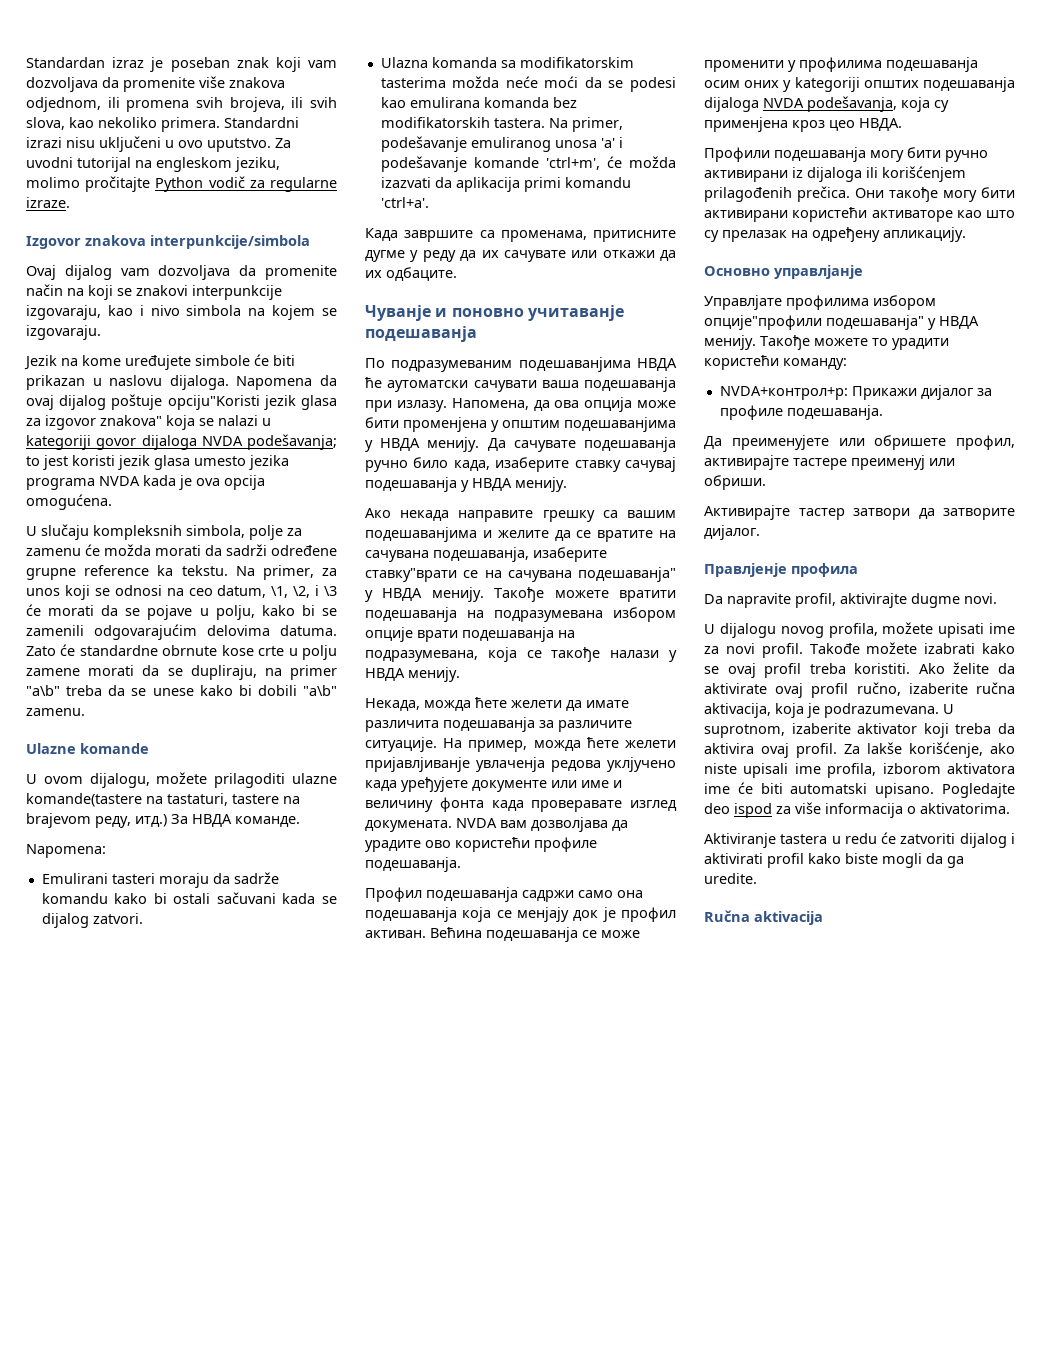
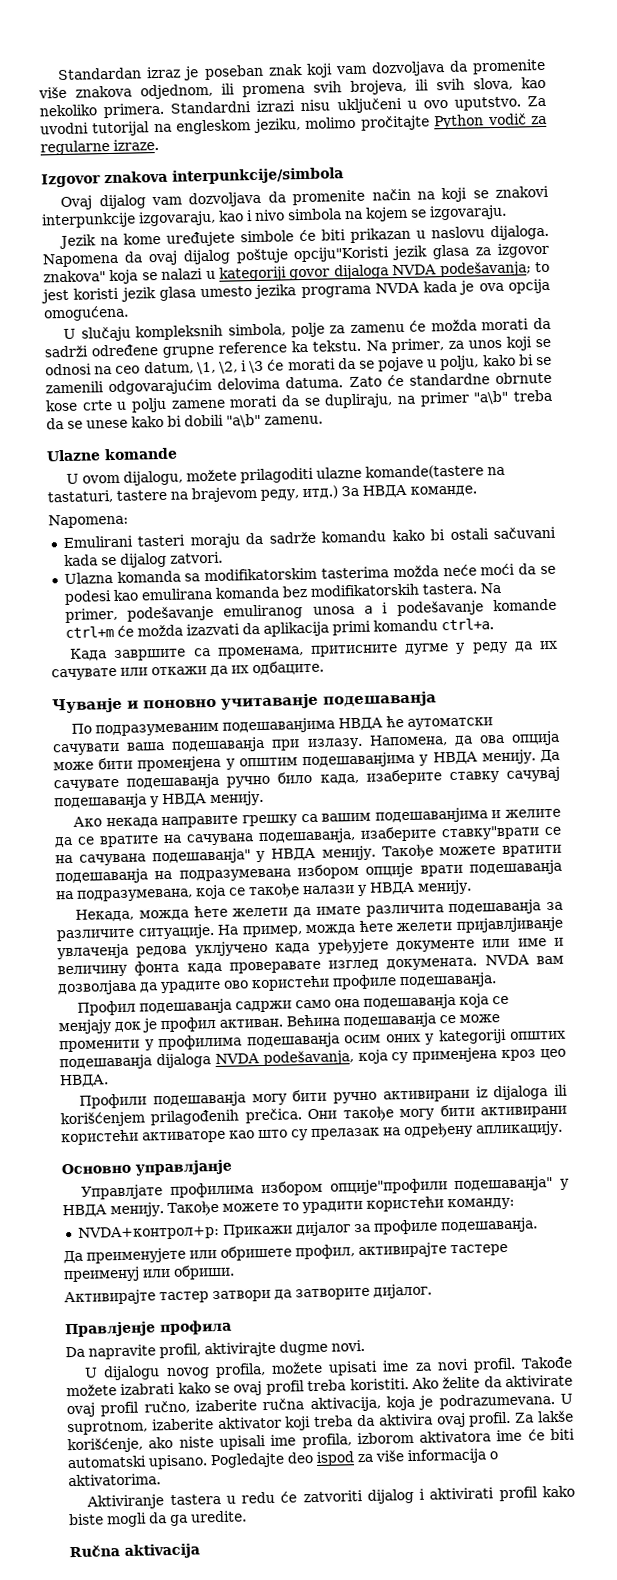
- Na primer, podešavanje emuliranog unosa 'a' i podešavanje komande 'ctrl+m', će možda izazvati da aplikacija primi komandu 'ctrl+a'.
+ Na primer, podešavanje emuliranog unosa a i podešavanje komande ctrl+m će možda izazvati da aplikacija primi komandu ctrl+a.

